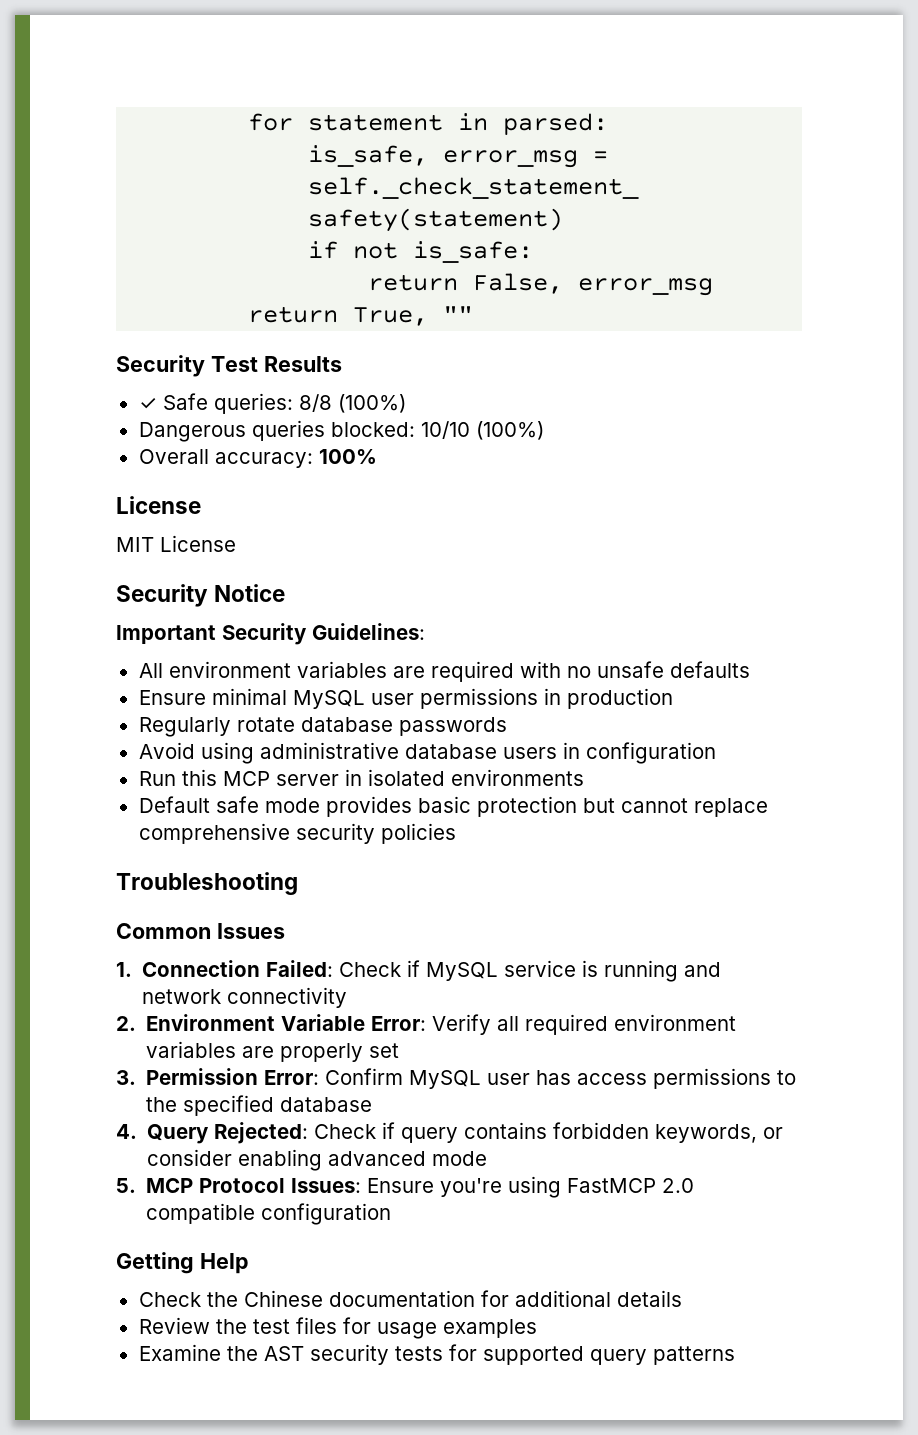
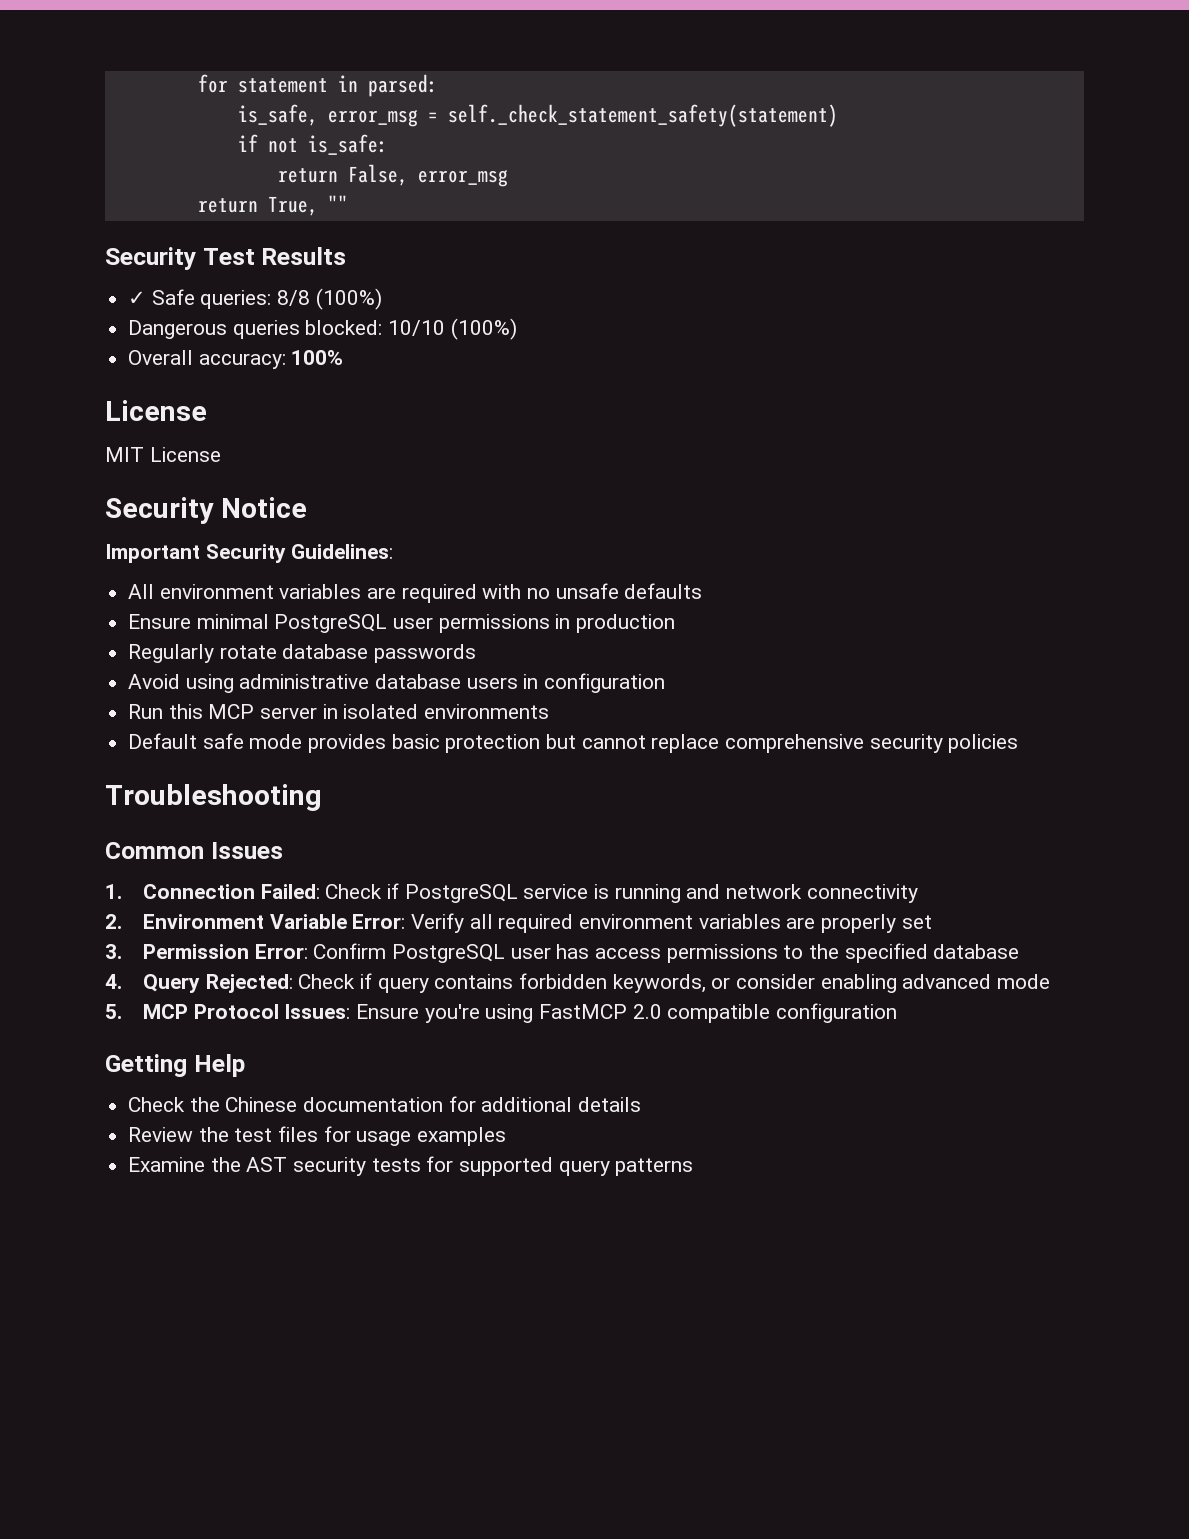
- Ensure minimal MySQL user permissions in production
+ Ensure minimal PostgreSQL user permissions in production
- 1. Connection Failed: Check if MySQL service is running and network connectivity
+ 1. Connection Failed: Check if PostgreSQL service is running and network connectivity
- 3. Permission Error: Confirm MySQL user has access permissions to the specified database
+ 3. Permission Error: Confirm PostgreSQL user has access permissions to the specified database

